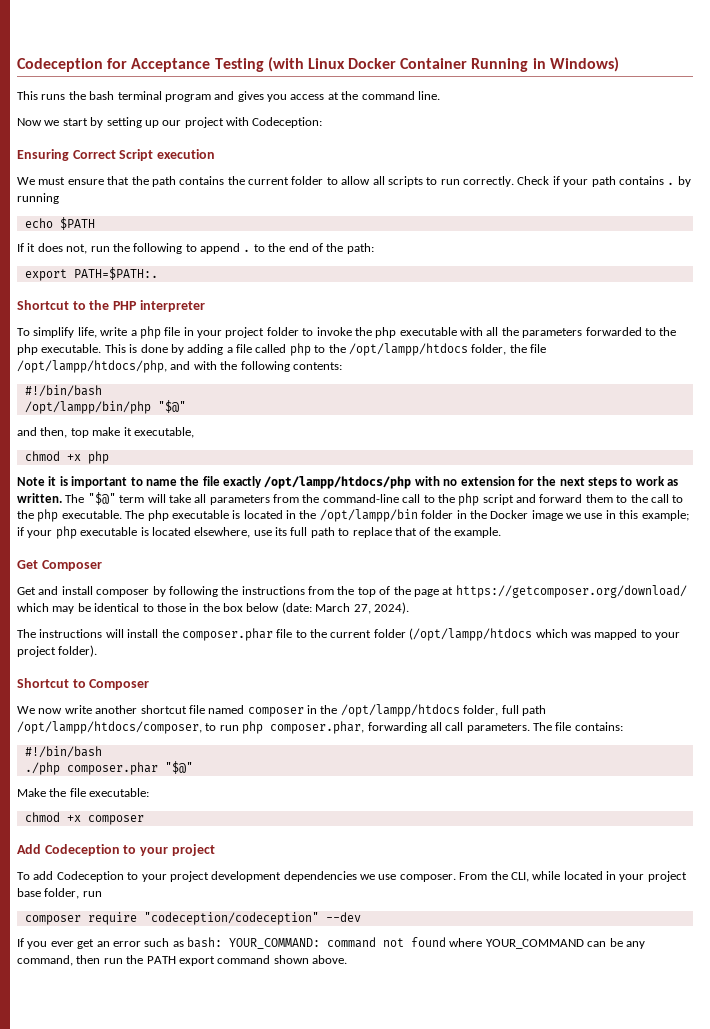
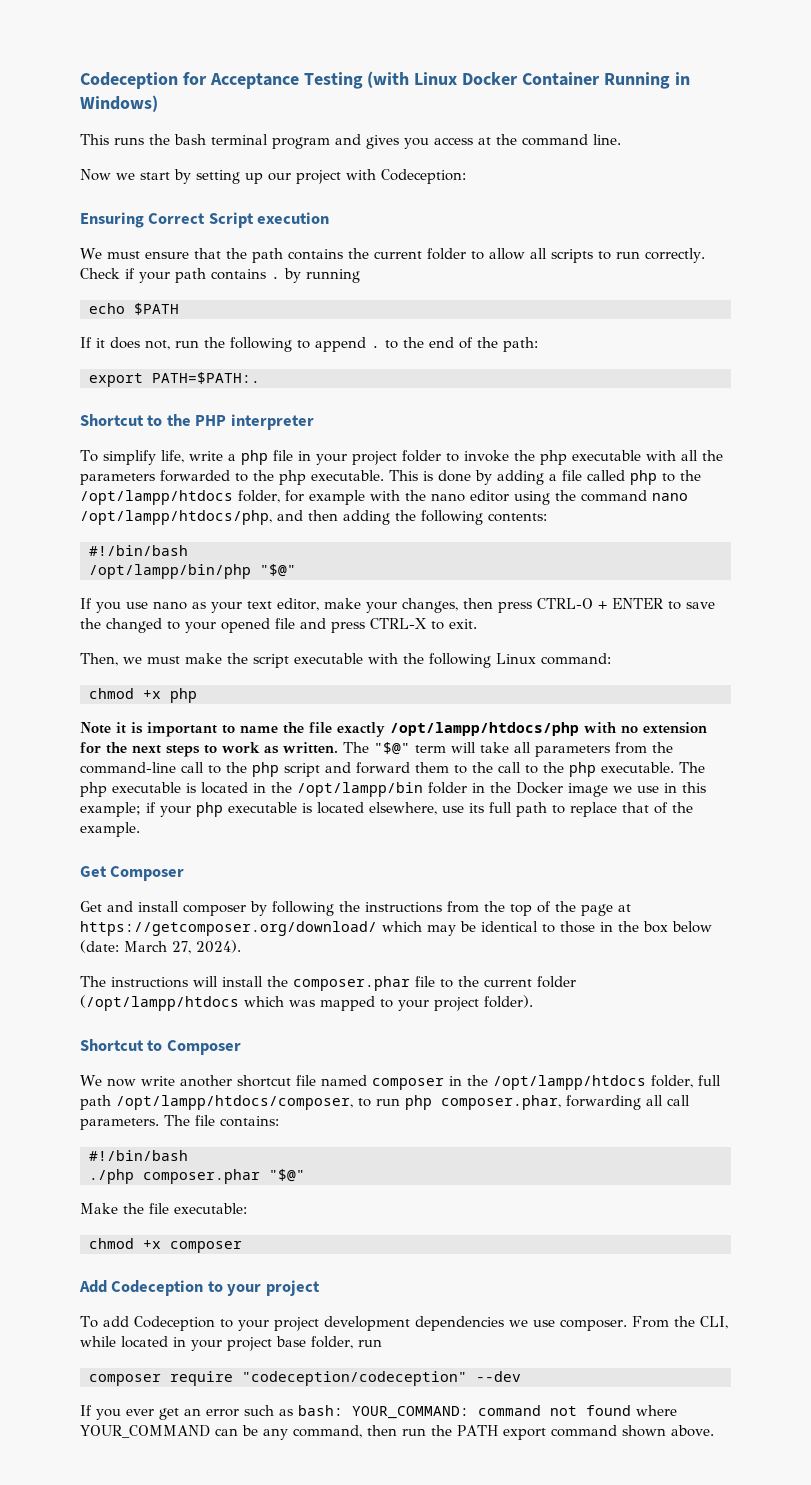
- This is done by adding a file called php to the /opt/lampp/htdocs folder, the file /opt/lampp/htdocs/php, and with the following contents:
+ This is done by adding a file called php to the /opt/lampp/htdocs folder, for example with the nano editor using the command nano /opt/lampp/htdocs/php, and then adding the following contents:
- and then, top make it executable,
+ If you use nano as your text editor, make your changes, then press CTRL-O + ENTER to save the changed to your opened file and press CTRL-X to exit.
+ Then, we must make the script executable with the following Linux command:

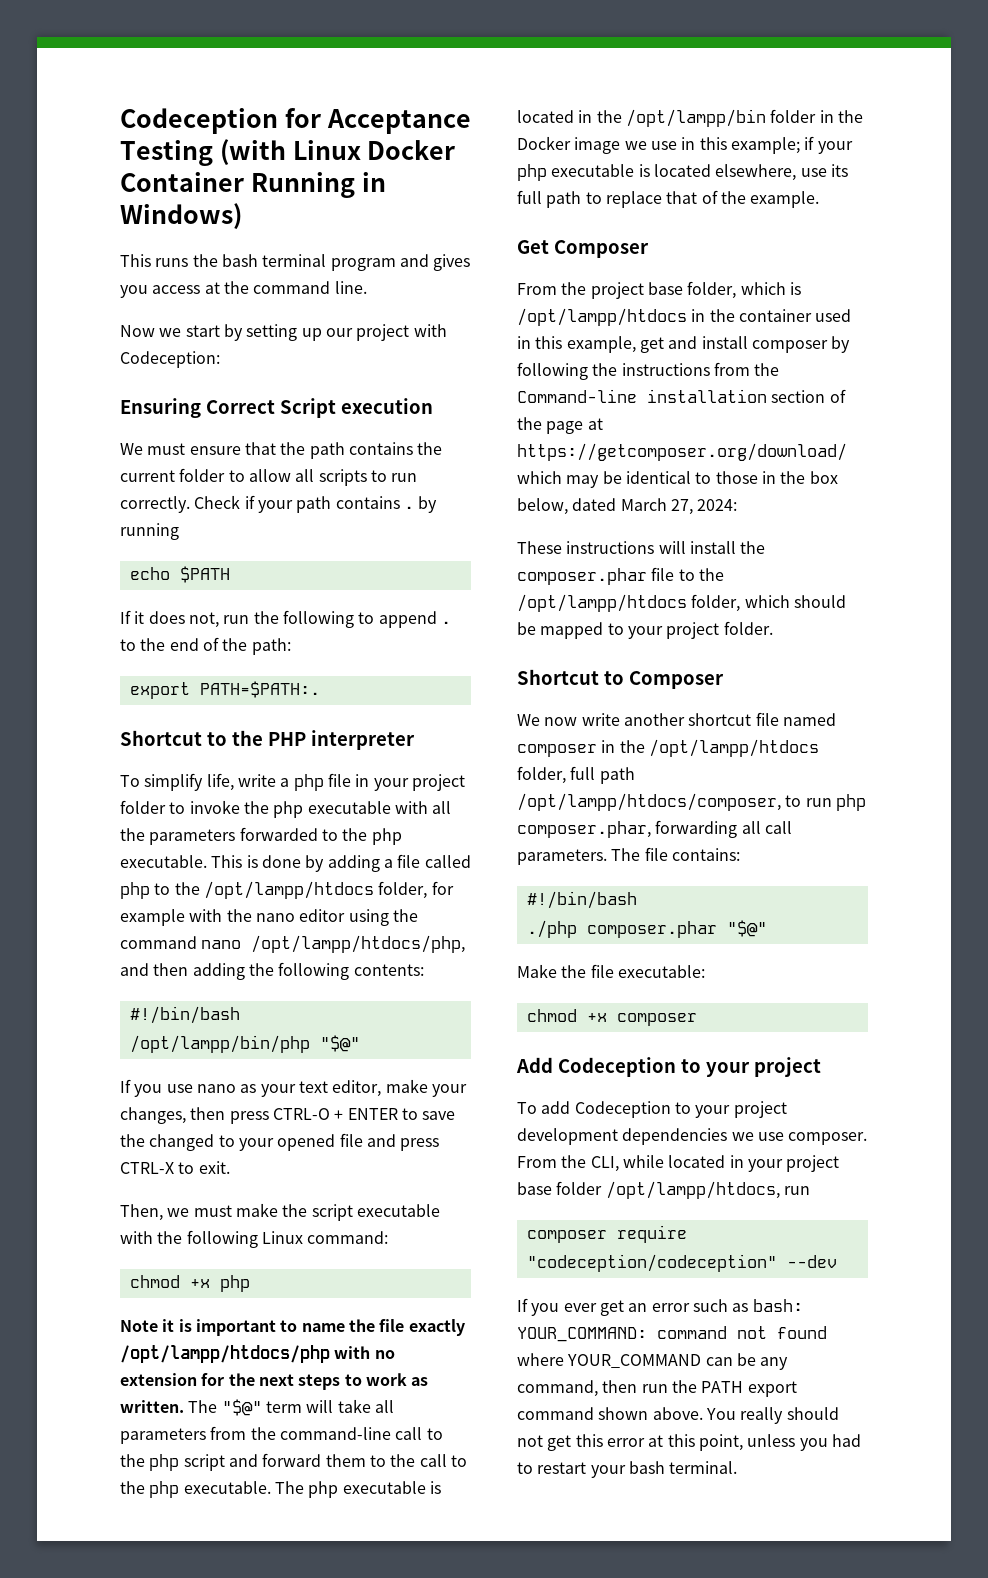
- Get and install composer by following the instructions from the top of the page at https://getcomposer.org/download/ which may be identical to those in the box below (date: March 27, 2024).
- The instructions will install the composer.phar file to the current folder (/opt/lampp/htdocs which was mapped to your project folder).
+ From the project base folder, which is /opt/lampp/htdocs in the container used in this example, get and install composer by following the instructions from the Command-line installation section of the page at https://getcomposer.org/download/ which may be identical to those in the box below, dated March 27, 2024:
+ These instructions will install the composer.phar file to the /opt/lampp/htdocs folder, which should be mapped to your project folder.
- From the CLI, while located in your project base folder, run
+ From the CLI, while located in your project base folder /opt/lampp/htdocs, run
+ You really should not get this error at this point, unless you had to restart your bash terminal.

